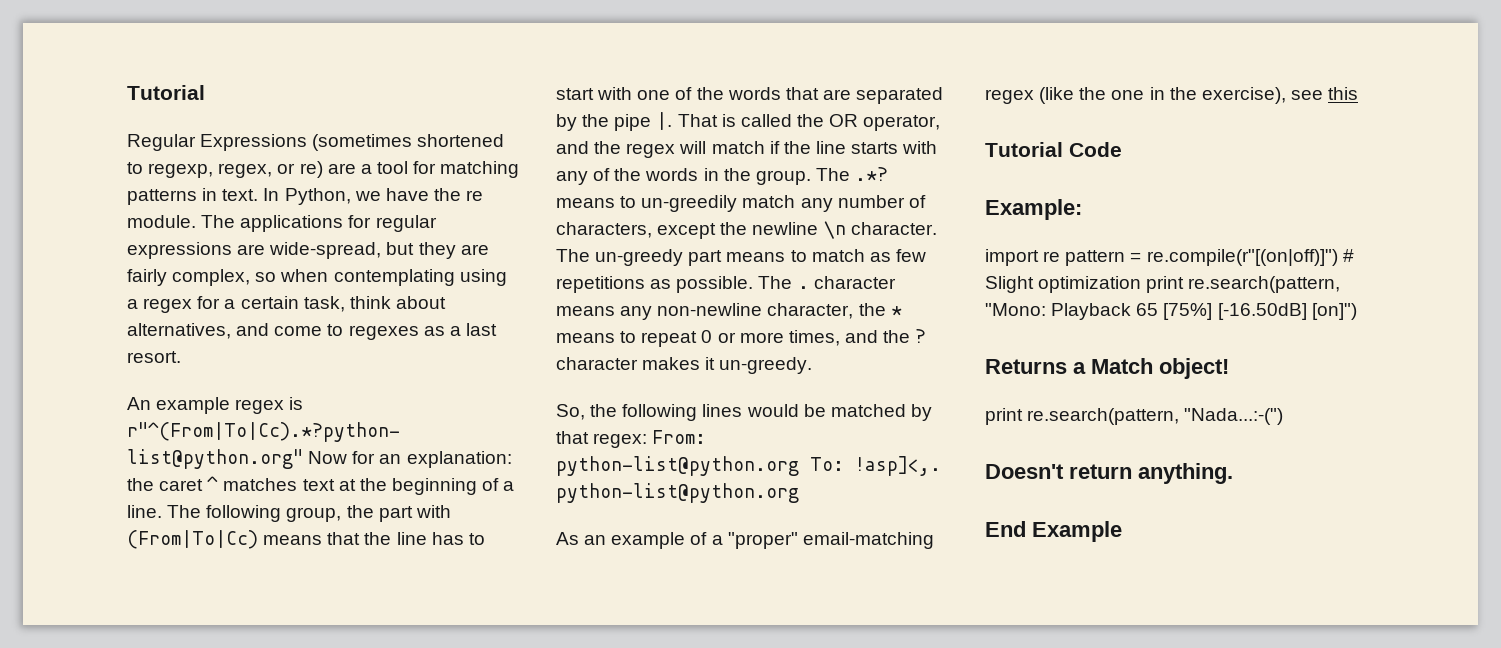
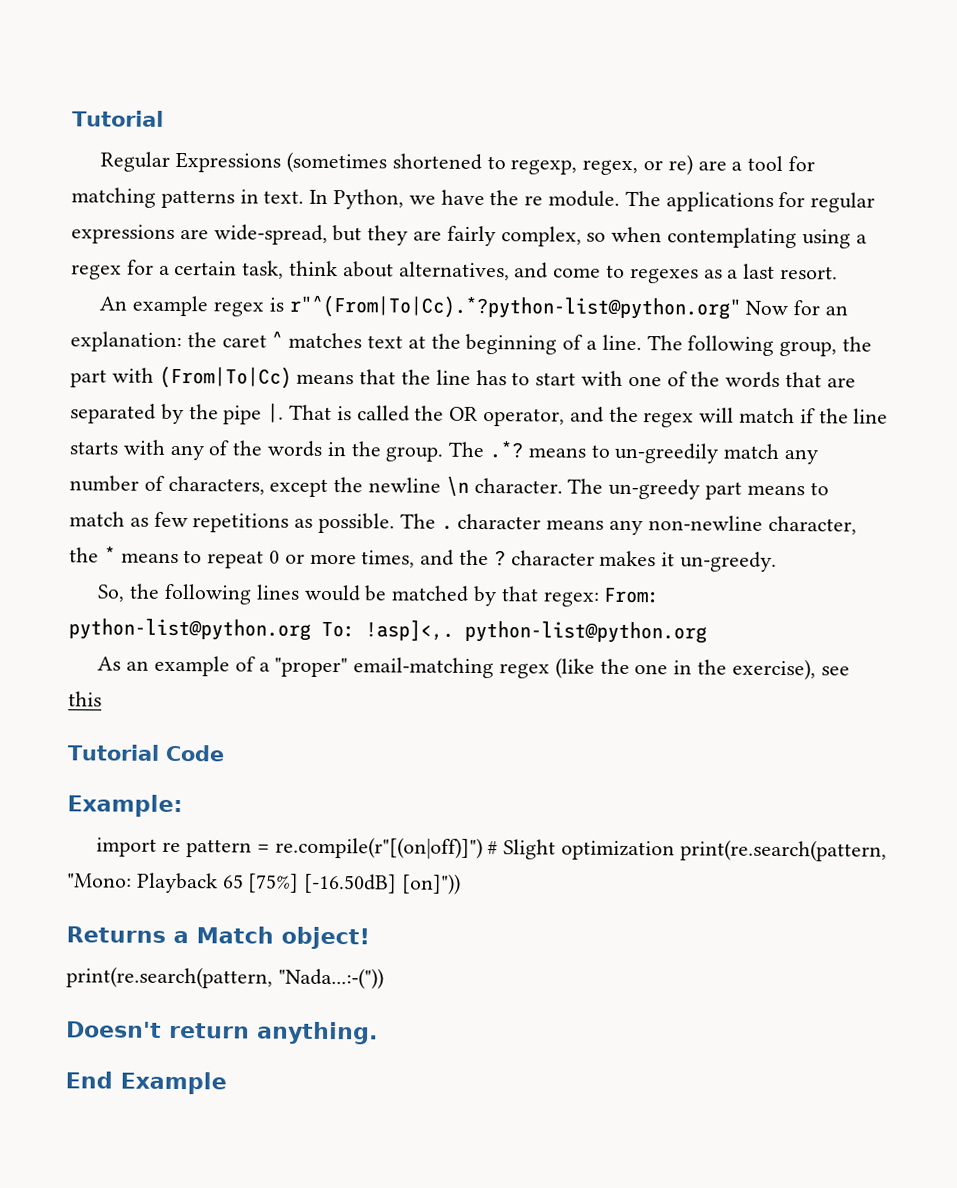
- import re pattern = re.compile(r"[(on|off)]") # Slight optimization print re.search(pattern, "Mono: Playback 65 [75%] [-16.50dB] [on]")
+ import re pattern = re.compile(r"[(on|off)]") # Slight optimization print(re.search(pattern, "Mono: Playback 65 [75%] [-16.50dB] [on]"))
- print re.search(pattern, "Nada...:-(")
+ print(re.search(pattern, "Nada...:-("))

